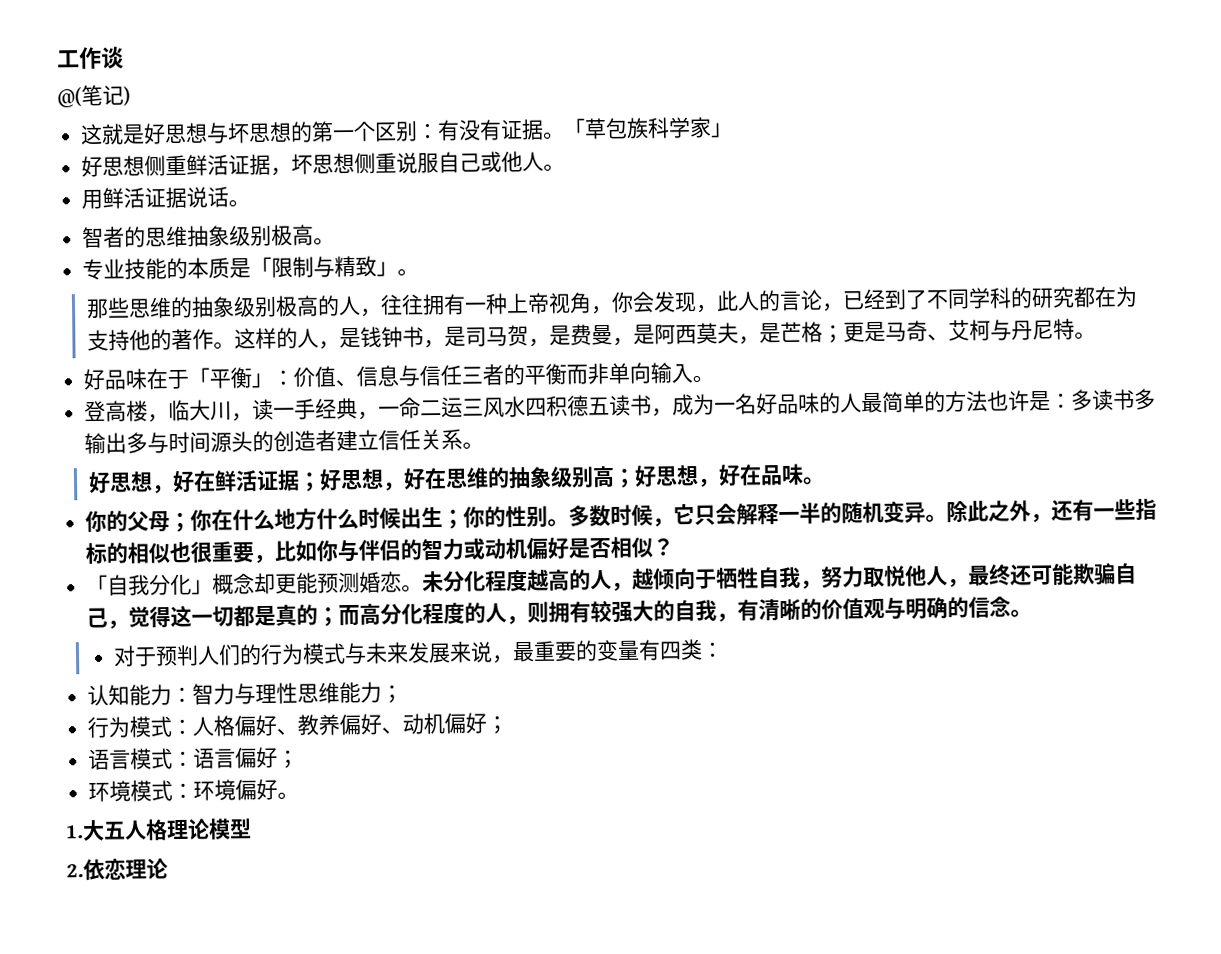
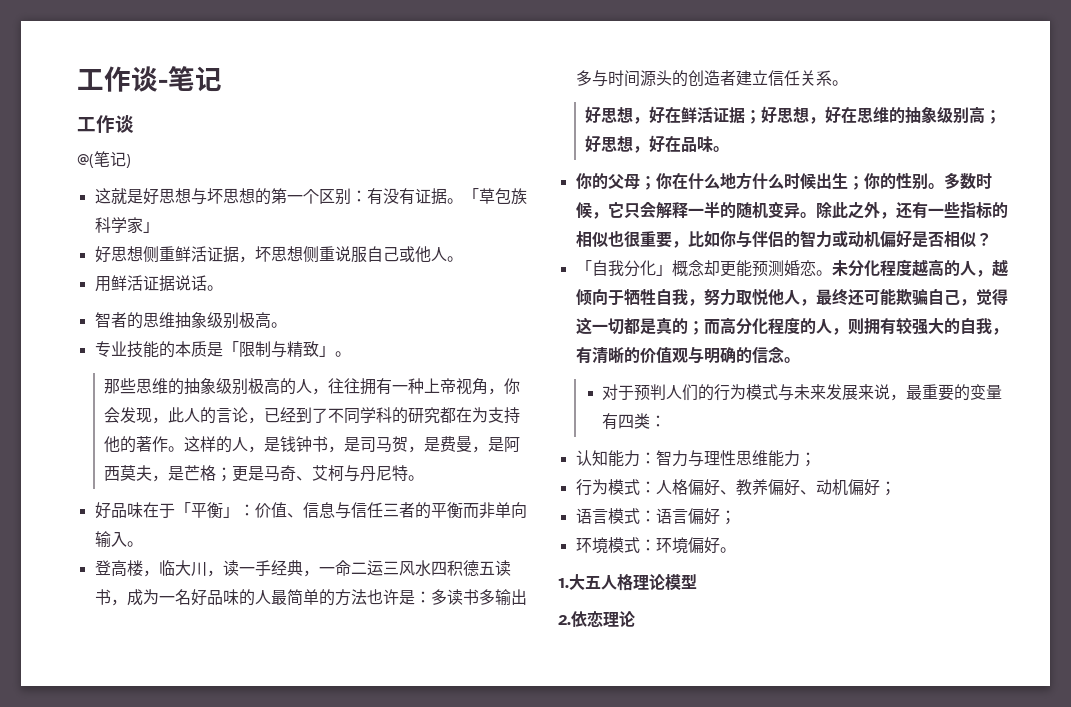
+ 工作谈-笔记

